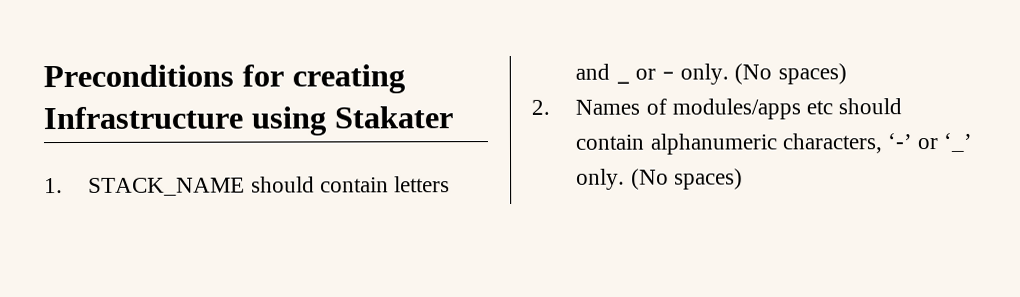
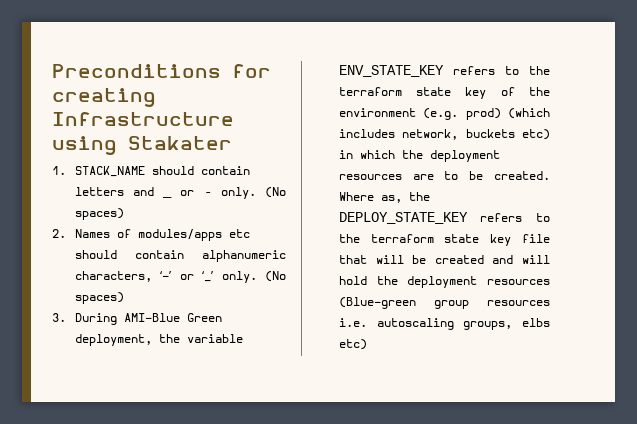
+ 3. During AMI-Blue Green deployment, the variable ENV_STATE_KEY refers to the terraform state key of the environment (e.g. prod) (which includes network, buckets etc) in which the deployment resources are to be created. Where as, the DEPLOY_STATE_KEY refers to the terraform state key file that will be created and will hold the deployment resources (Blue-green group resources i.e. autoscaling groups, elbs etc)

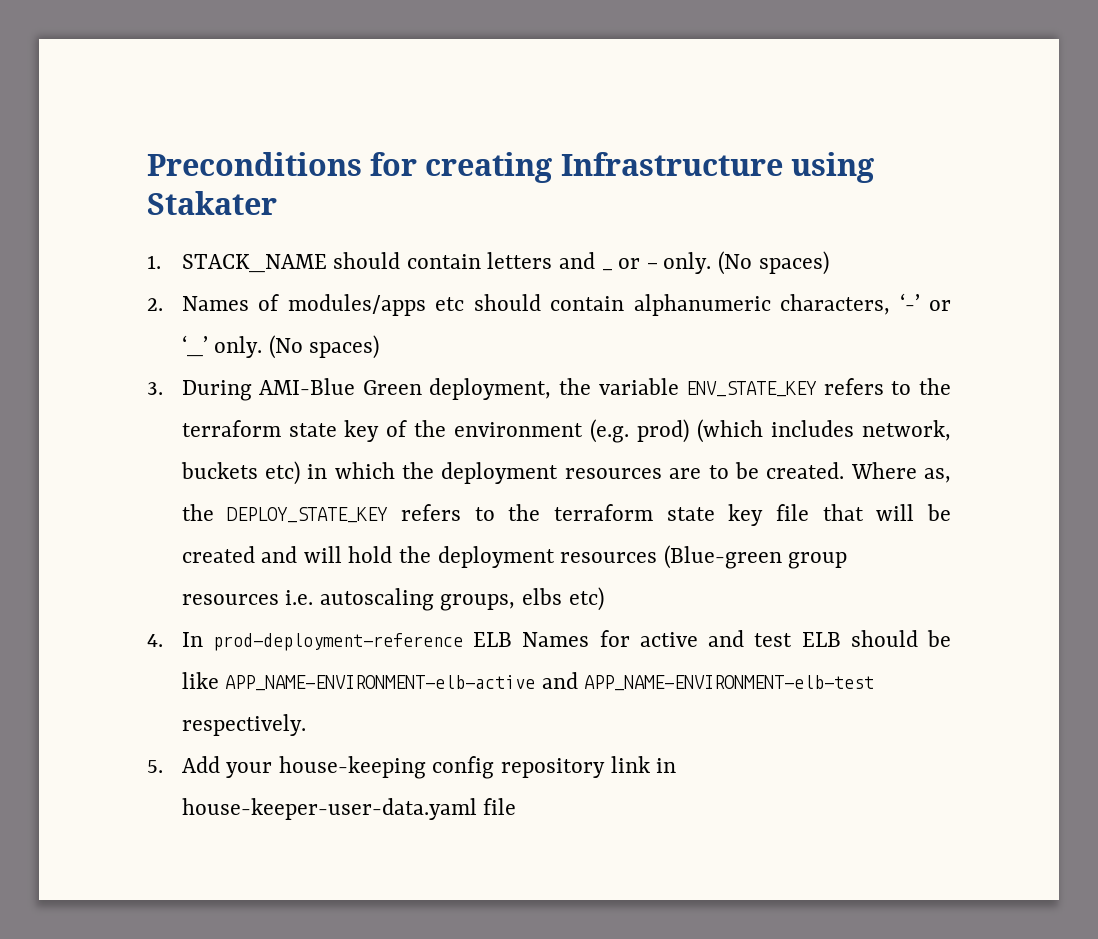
+ 4. In prod-deployment-reference ELB Names for active and test ELB should be like APP_NAME-ENVIRONMENT-elb-active and APP_NAME-ENVIRONMENT-elb-test respectively.
+ 5. Add your house-keeping config repository link in house-keeper-user-data.yaml file

